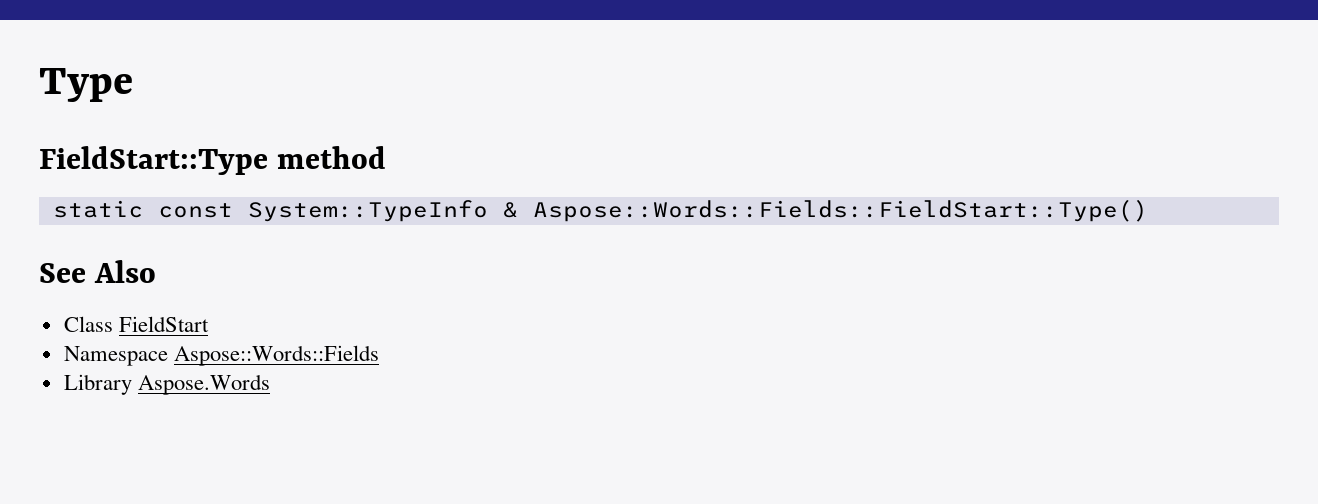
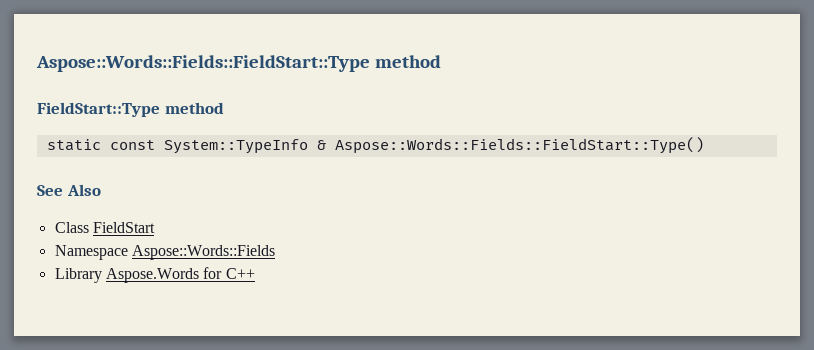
- Type
+ Aspose::Words::Fields::FieldStart::Type method
- Library Aspose.Words
+ Library Aspose.Words for C++

